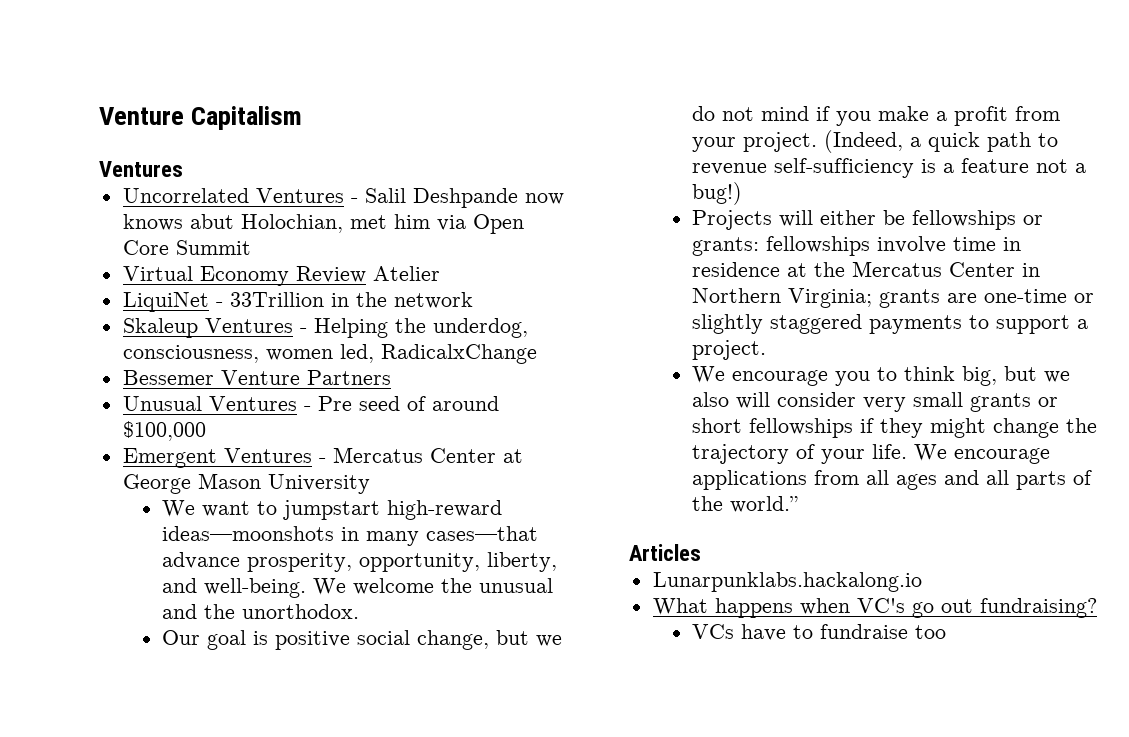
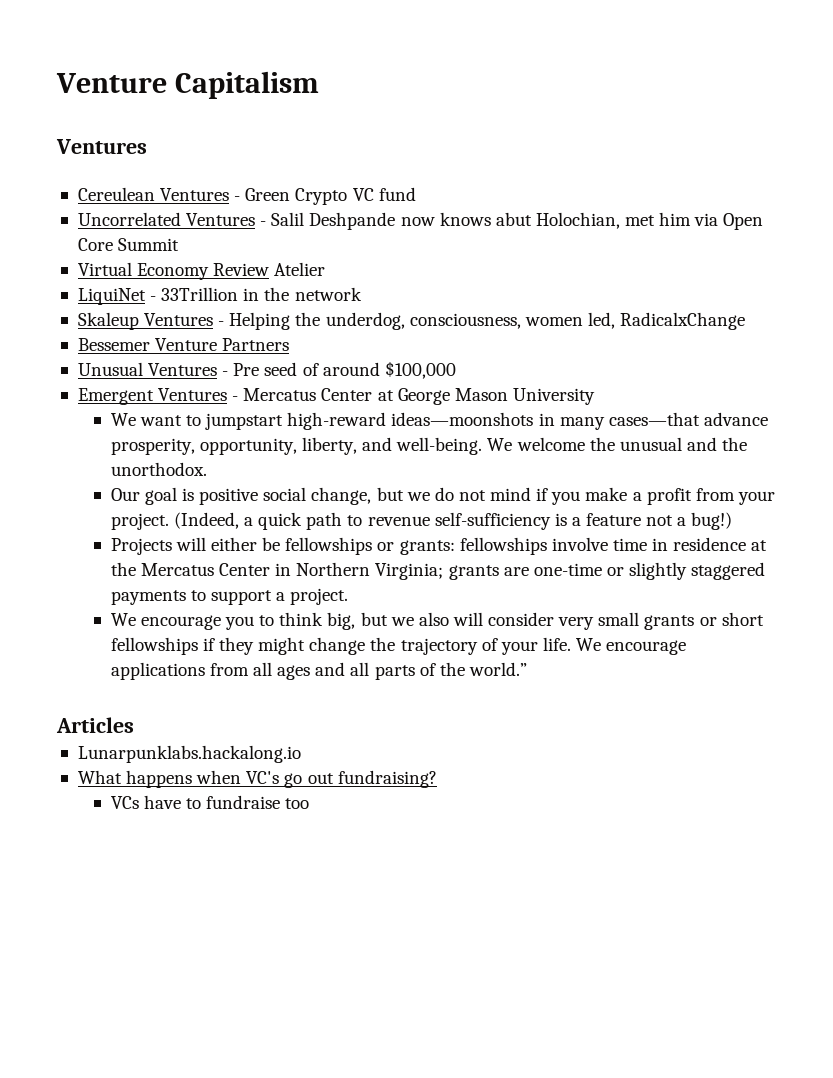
+ Cereulean Ventures - Green Crypto VC fund

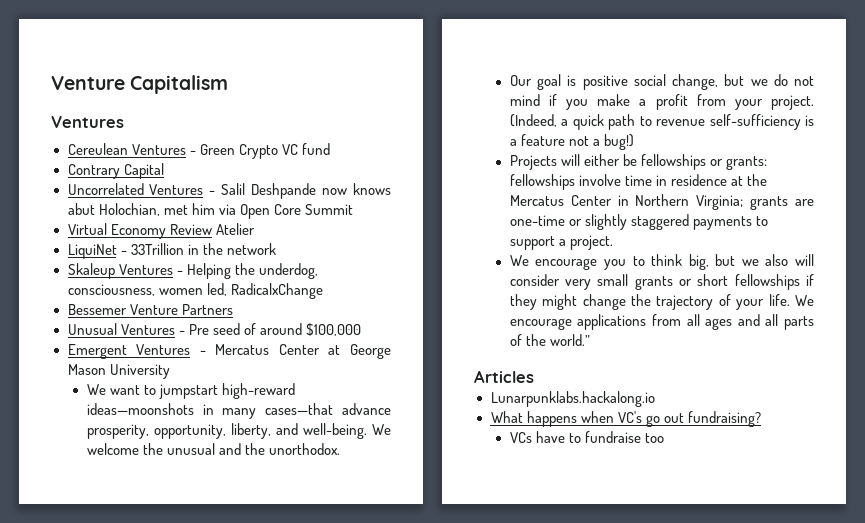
+ Contrary Capital

